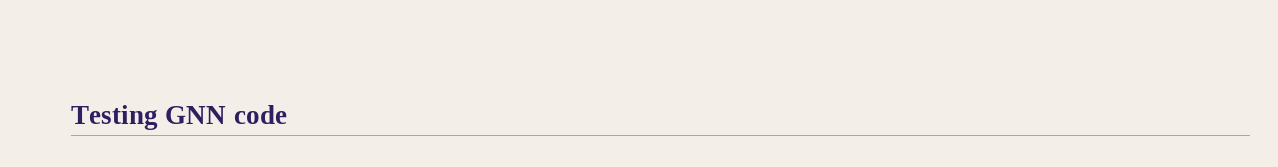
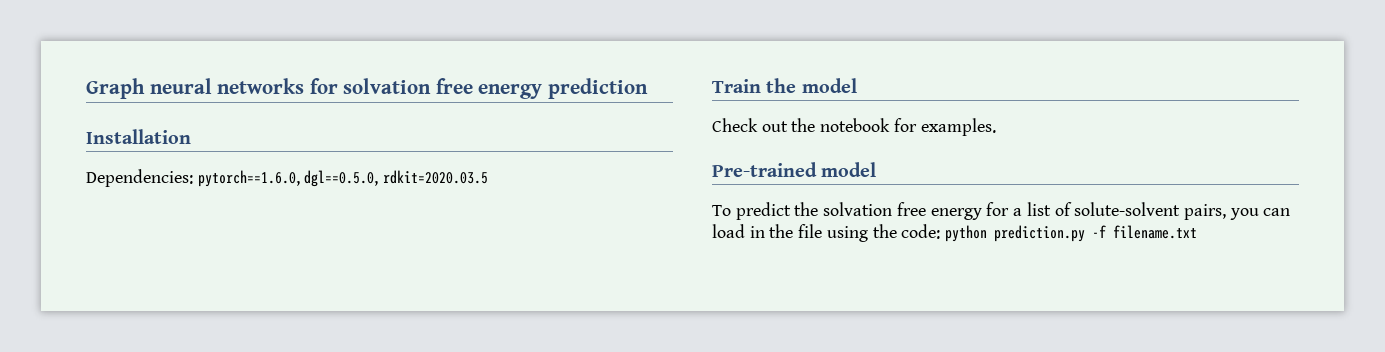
- Testing GNN code
+ Graph neural networks for solvation free energy prediction
+ Installation
+ Dependencies: pytorch==1.6.0, dgl==0.5.0, rdkit=2020.03.5
+ Train the model
+ Check out the notebook for examples.
+ Pre-trained model
+ To predict the solvation free energy for a list of solute-solvent pairs, you can load in the file using the code: python prediction.py -f filename.txt

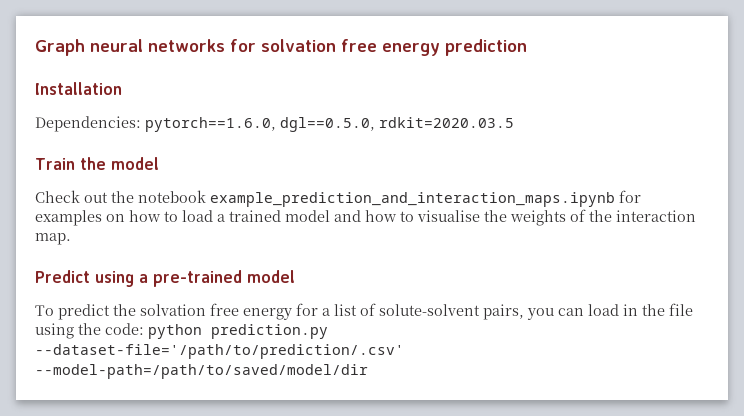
- Check out the notebook for examples.
- Pre-trained model
+ Check out the notebook example_prediction_and_interaction_maps.ipynb for examples on how to load a trained model and how to visualise the weights of the interaction map.
+ Predict using a pre-trained model
- To predict the solvation free energy for a list of solute-solvent pairs, you can load in the file using the code: python prediction.py -f filename.txt
+ To predict the solvation free energy for a list of solute-solvent pairs, you can load in the file using the code: python prediction.py --dataset-file='/path/to/prediction/.csv' --model-path=/path/to/saved/model/dir

